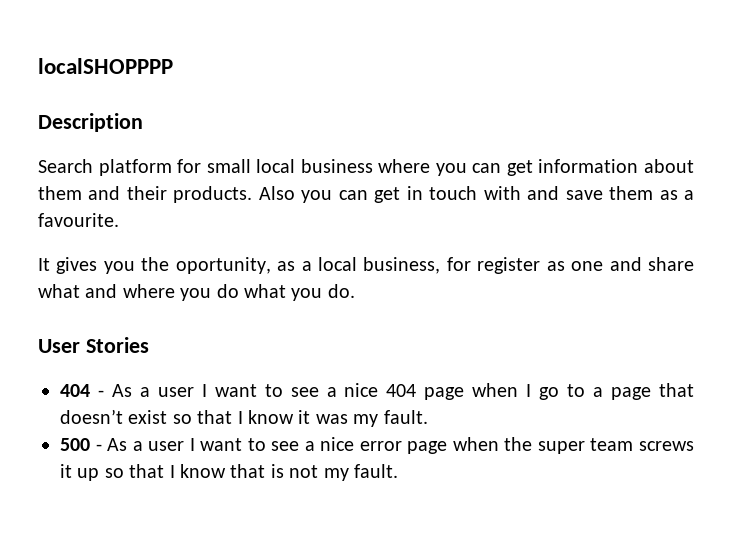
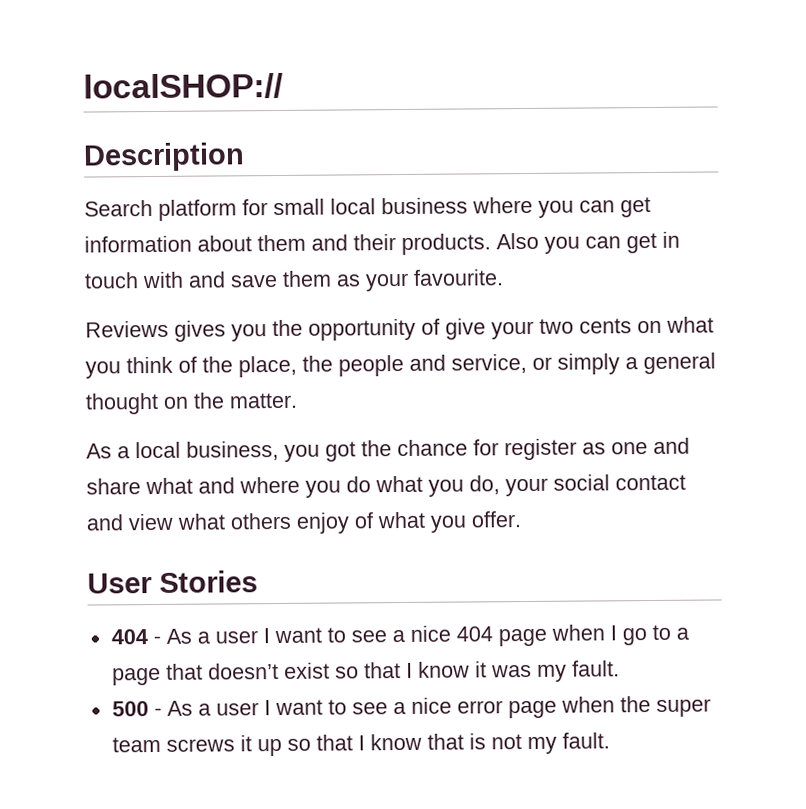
- localSHOPPPP
+ localSHOP://
- Also you can get in touch with and save them as a favourite.
+ Also you can get in touch with and save them as your favourite.
- It gives you the oportunity, as a local business, for register as one and share what and where you do what you do.
+ Reviews gives you the opportunity of give your two cents on what you think of the place, the people and service, or simply a general thought on the matter.
+ As a local business, you got the chance for register as one and share what and where you do what you do, your social contact and view what others enjoy of what you offer.

